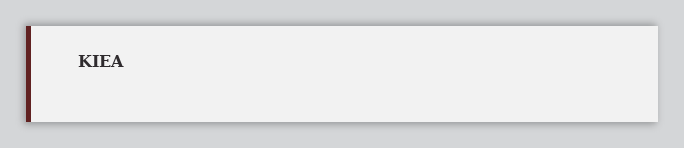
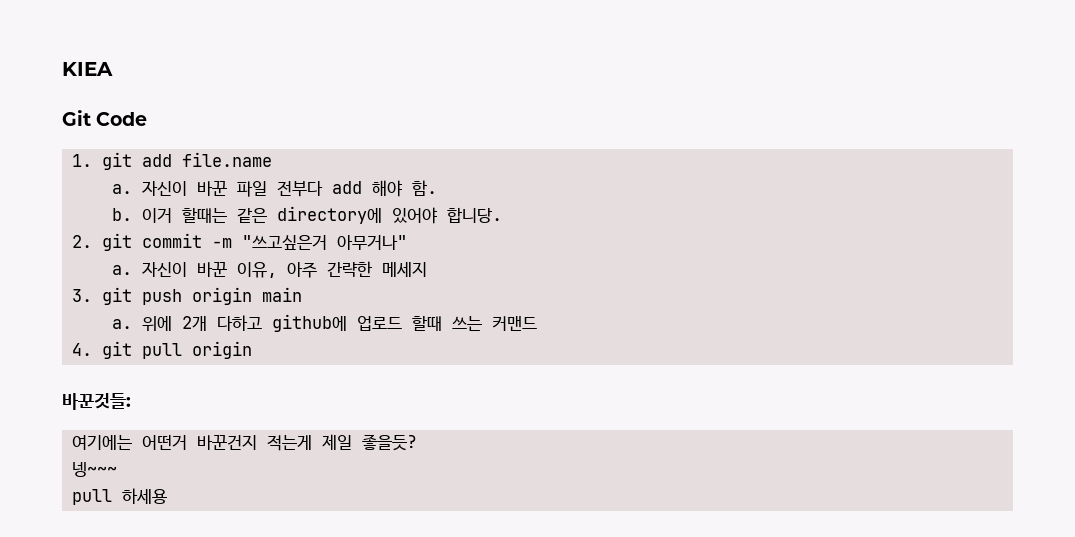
+ Git Code
+ 1. git add file.name
+ a. 자신이 바꾼 파일 전부다 add 해야 함.
+ b. 이거 할때는 같은 directory에 있어야 합니당.
+ 2. git commit -m "쓰고싶은거 아무거나"
+ a. 자신이 바꾼 이유, 아주 간략한 메세지
+ 3. git push origin main
+ a. 위에 2개 다하고 github에 업로드 할때 쓰는 커맨드
+ 4. git pull origin
+ 바꾼것들:
+ 여기에는 어떤거 바꾼건지 적는게 제일 좋을듯?
+ 넹~~~
+ pull 하세용

